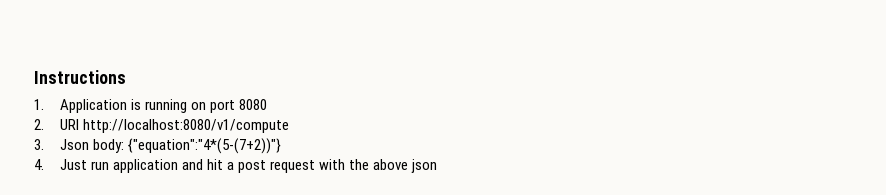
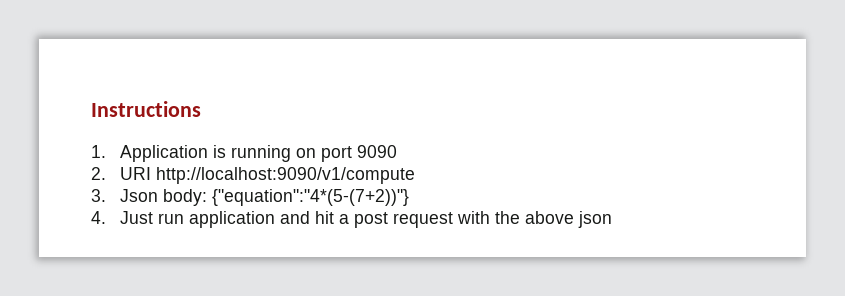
- 1. Application is running on port 8080
+ 1. Application is running on port 9090
- 2. URI http://localhost:8080/v1/compute
+ 2. URI http://localhost:9090/v1/compute

